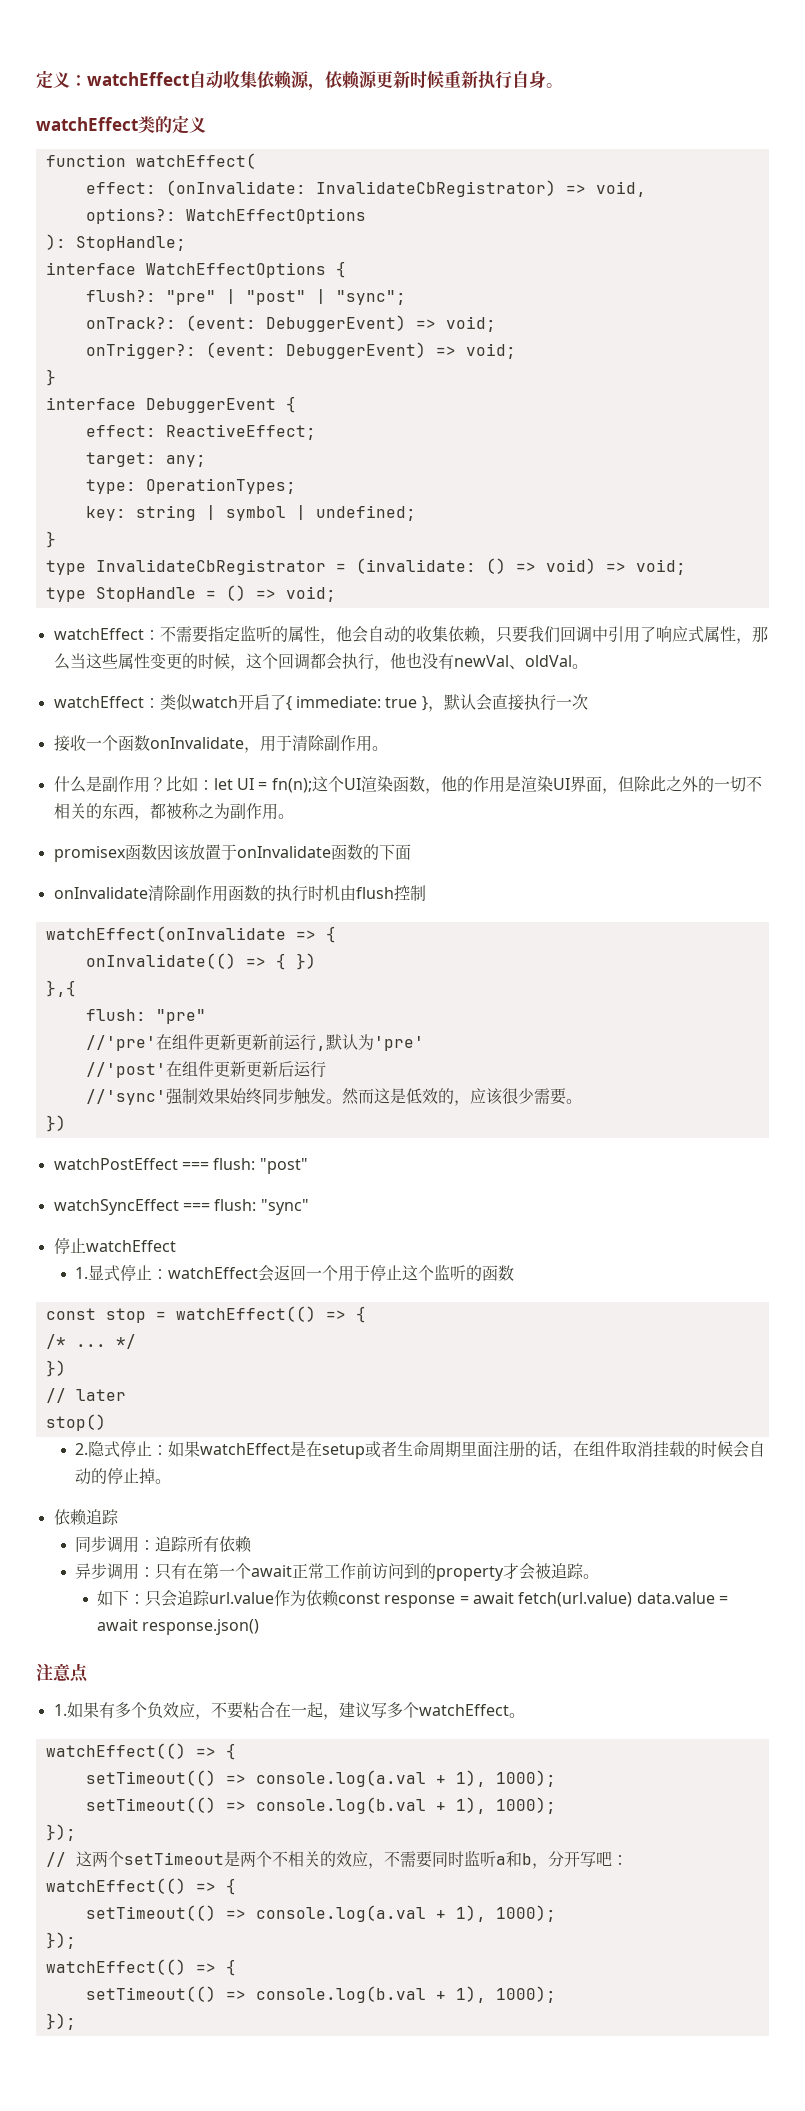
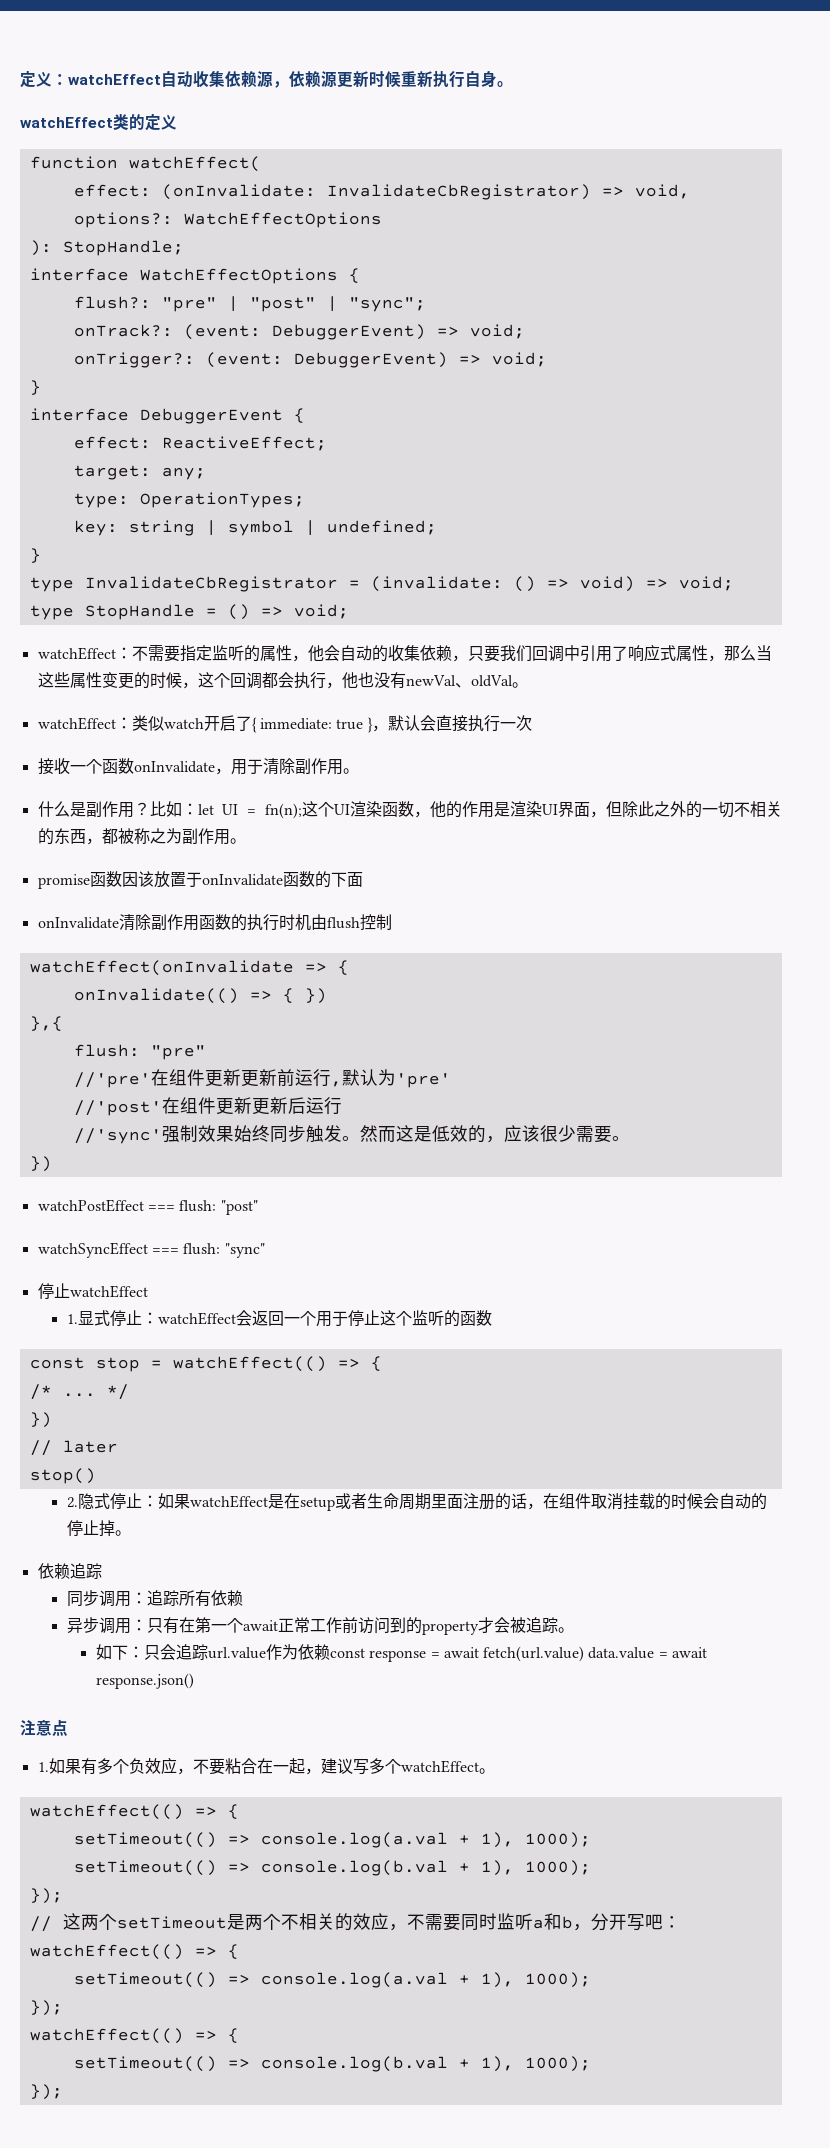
- promisex函数因该放置于onInvalidate函数的下面
+ promise函数因该放置于onInvalidate函数的下面

